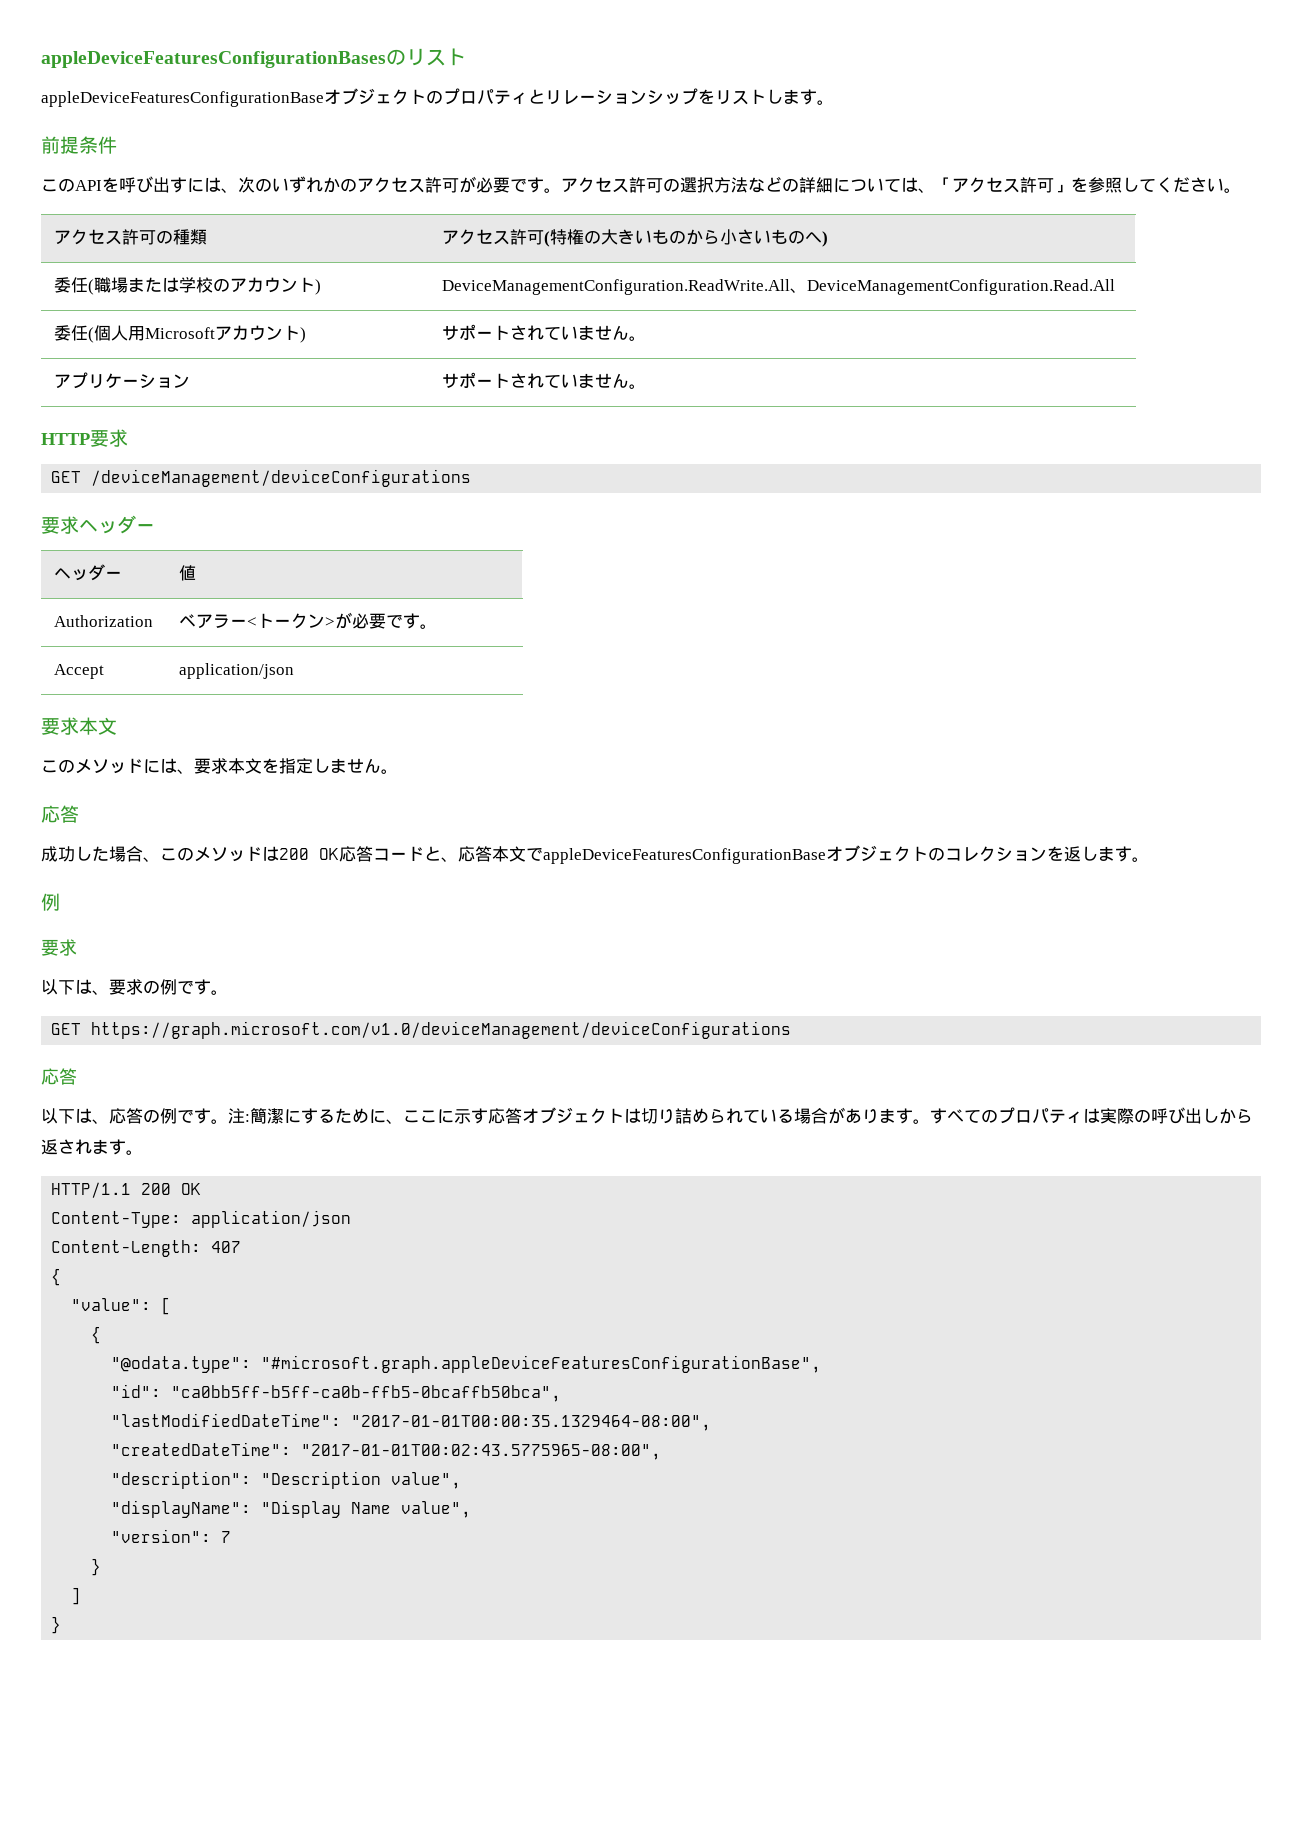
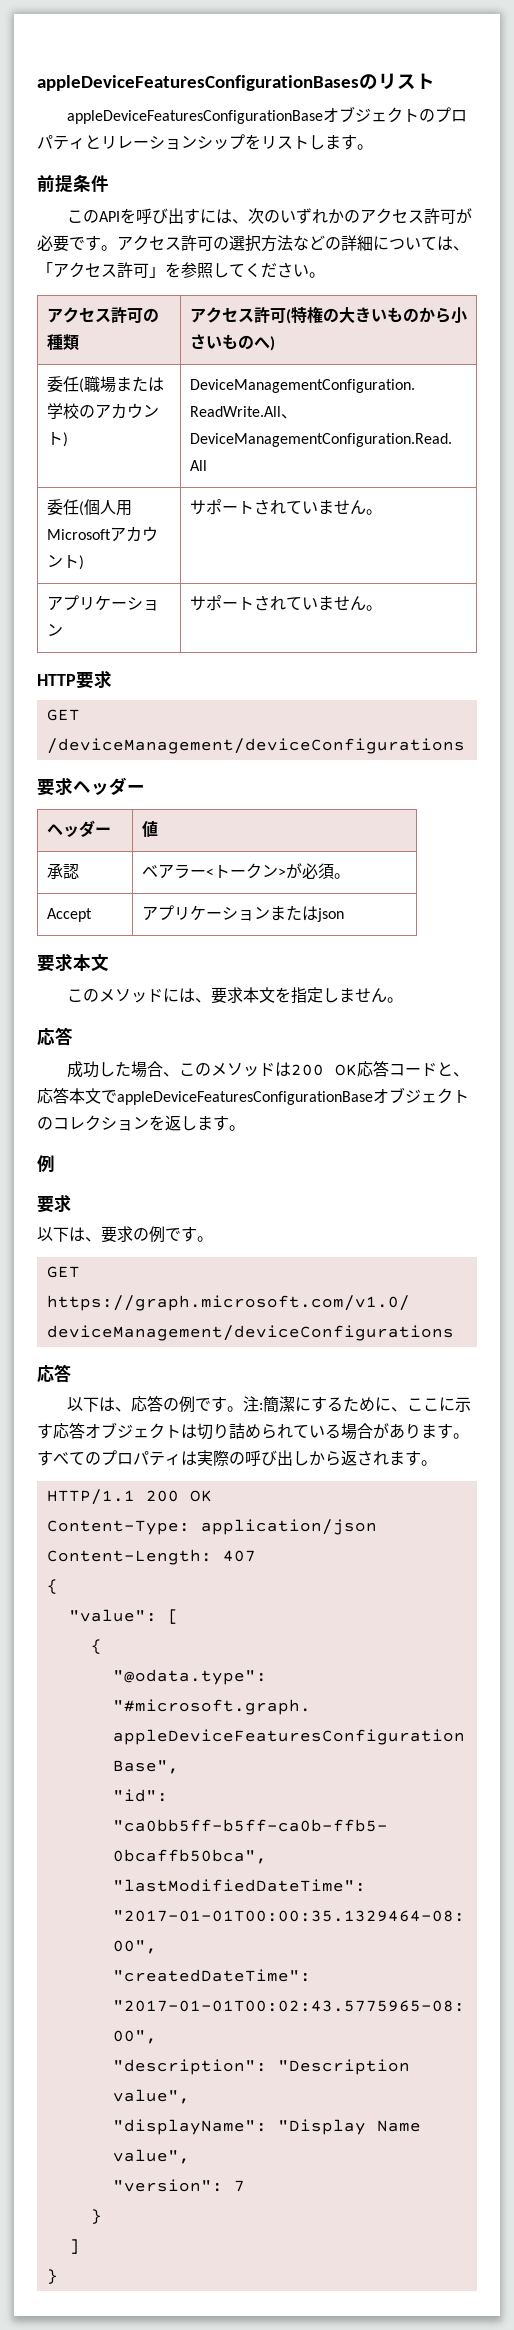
- Authorization | ベアラー<トークン>が必要です。
+ 承認 | ベアラー<トークン>が必須。
- Accept | application/json
+ Accept | アプリケーションまたはjson

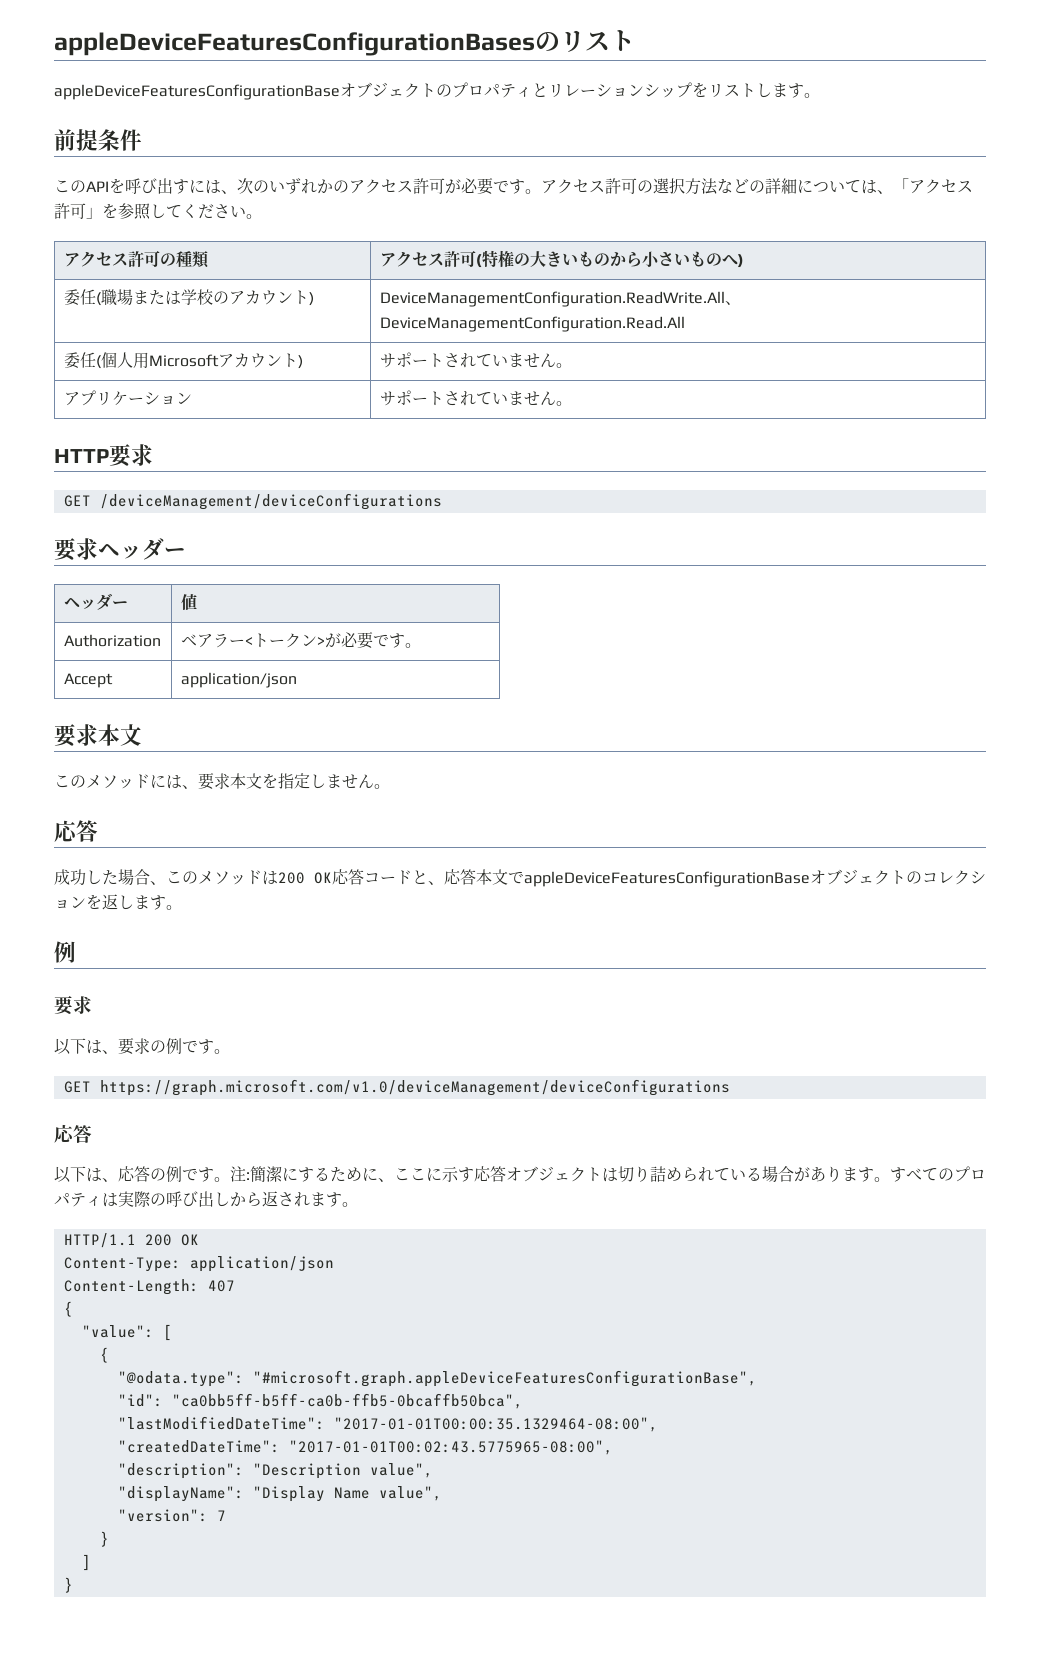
- 承認 | ベアラー<トークン>が必須。
+ Authorization | ベアラー<トークン>が必要です。
- Accept | アプリケーションまたはjson
+ Accept | application/json

